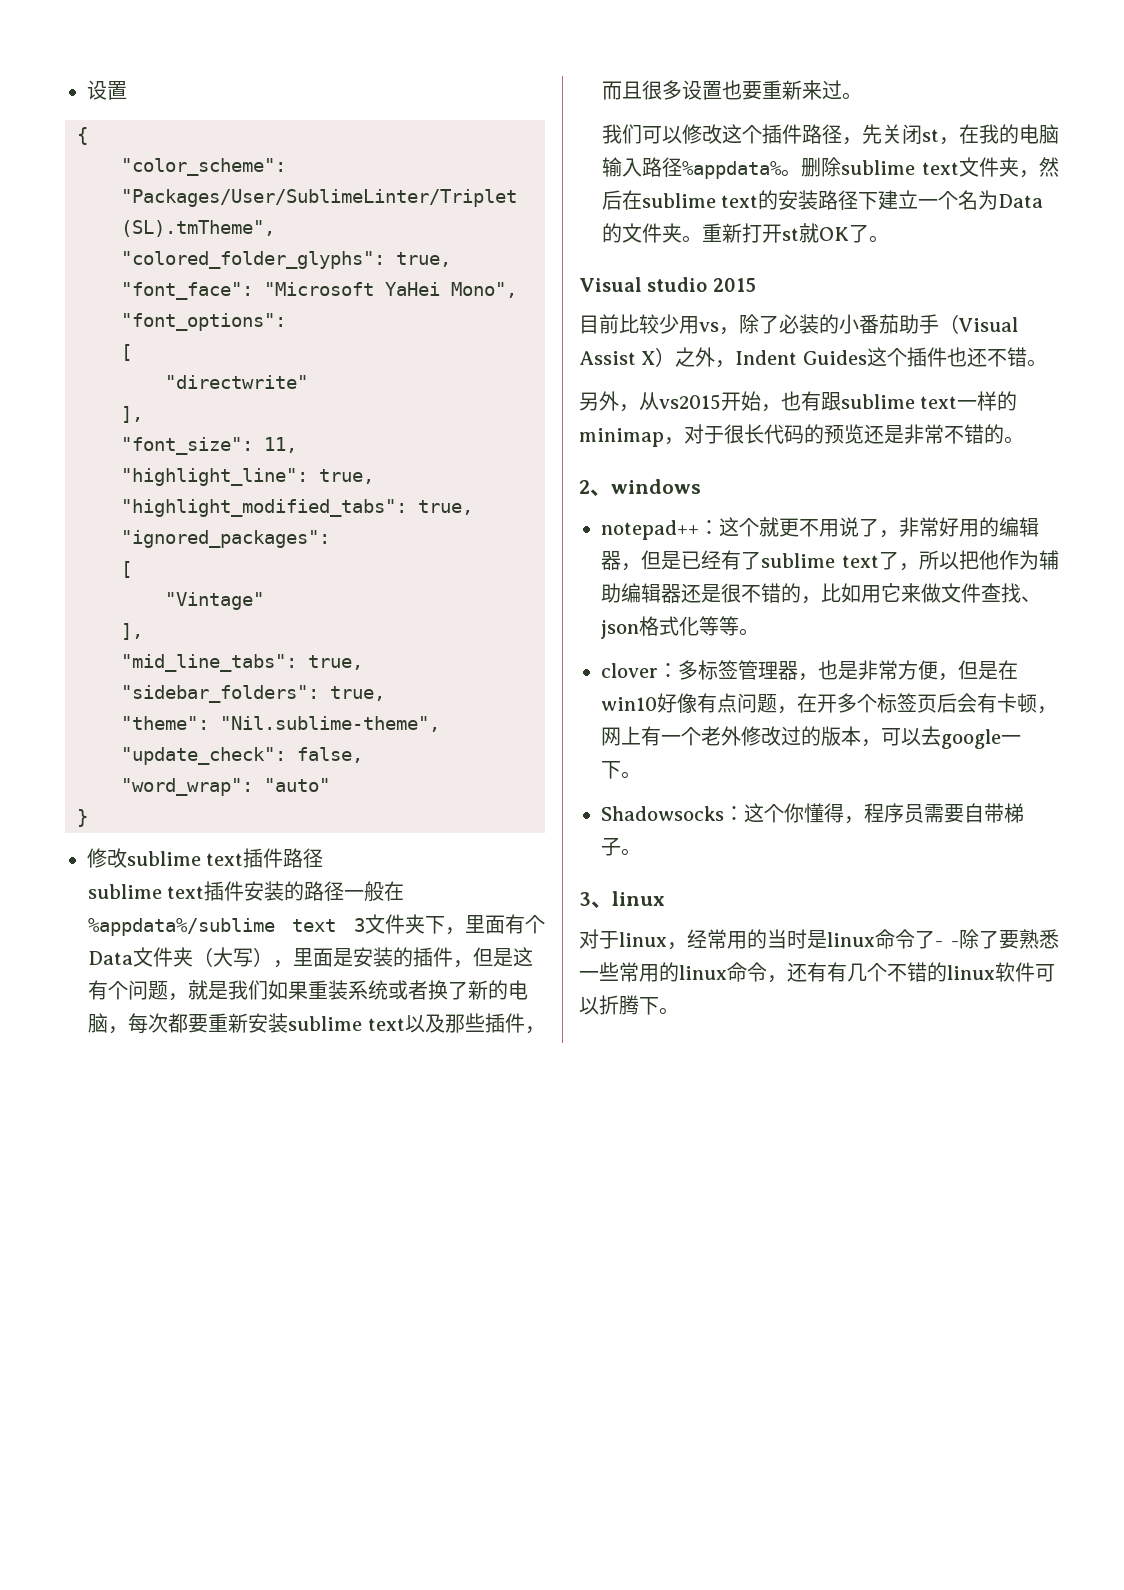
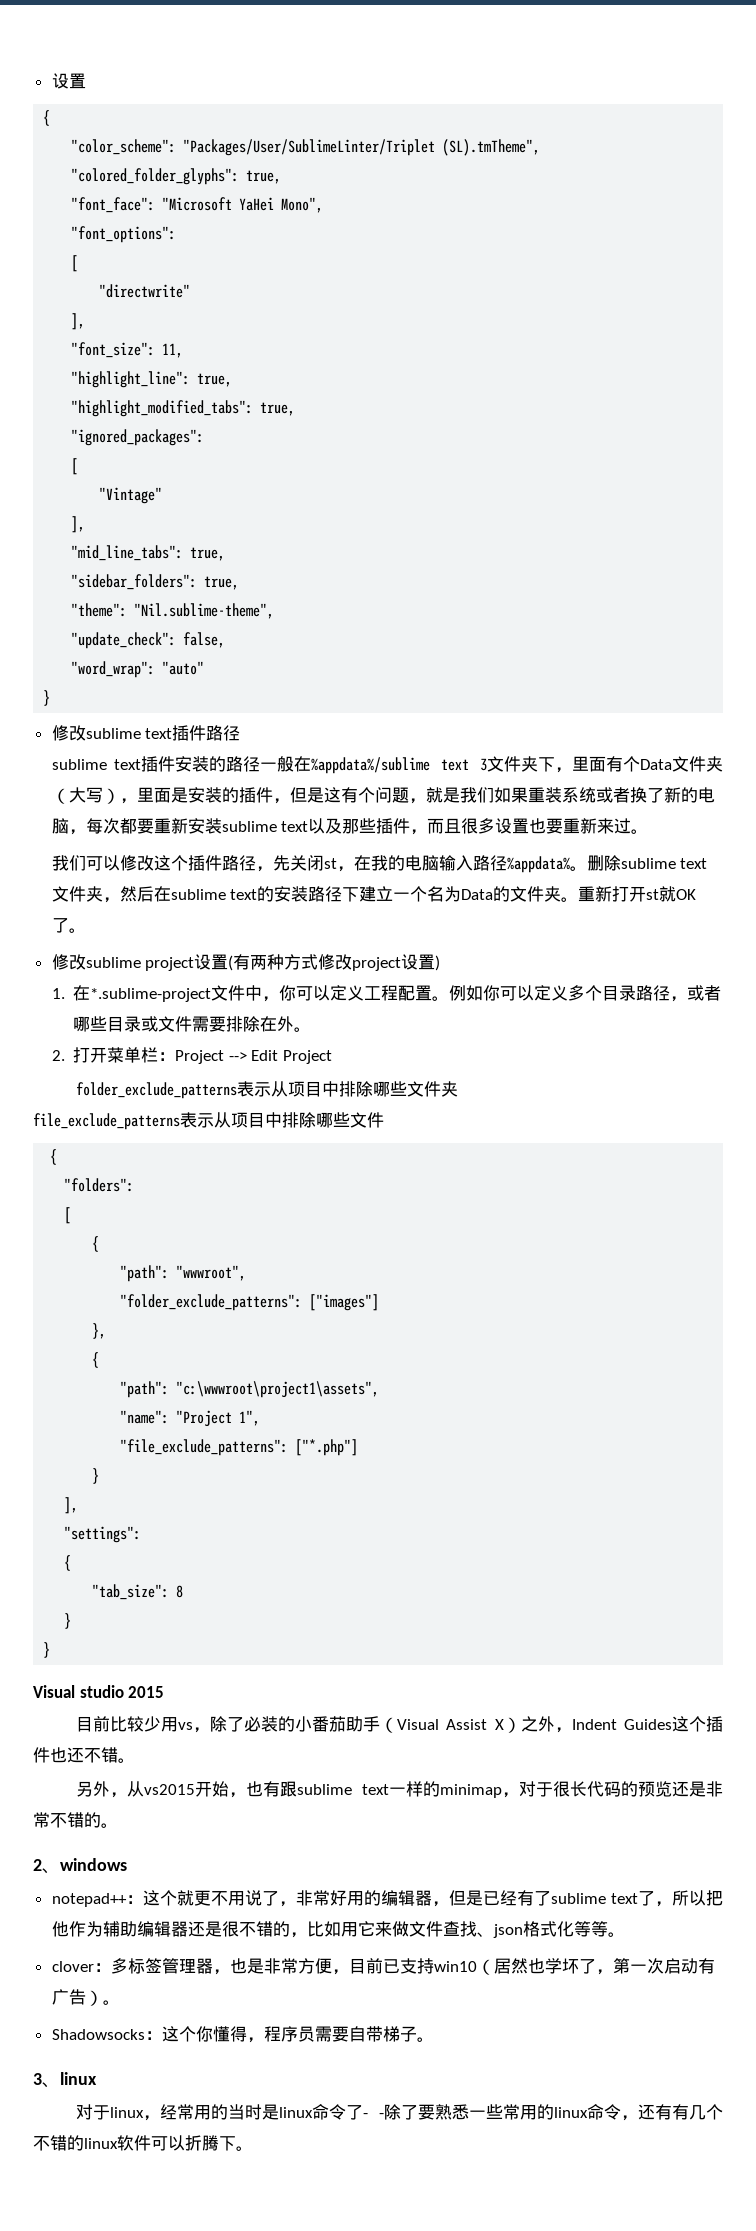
+ 修改sublime project设置(有两种方式修改project设置)
+ 1.在*.sublime-project文件中，你可以定义工程配置。例如你可以定义多个目录路径，或者哪些目录或文件需要排除在外。
+ 2.打开菜单栏：Project --> Edit Project
+ folder_exclude_patterns表示从项目中排除哪些文件夹
+ file_exclude_patterns表示从项目中排除哪些文件
+ {
+ "folders":
+ [
+ {
+ "path": "wwwroot",
+ "folder_exclude_patterns": ["images"]
+ },
+ {
+ "path": "c:\wwwroot\project1\assets",
+ "name": "Project 1",
+ "file_exclude_patterns": ["*.php"]
+ }
+ ],
+ "settings":
+ {
+ "tab_size": 8
+ }
+ }
- clover：多标签管理器，也是非常方便，但是在win10好像有点问题，在开多个标签页后会有卡顿，网上有一个老外修改过的版本，可以去google一下。
+ clover：多标签管理器，也是非常方便，目前已支持win10（居然也学坏了，第一次启动有广告）。

